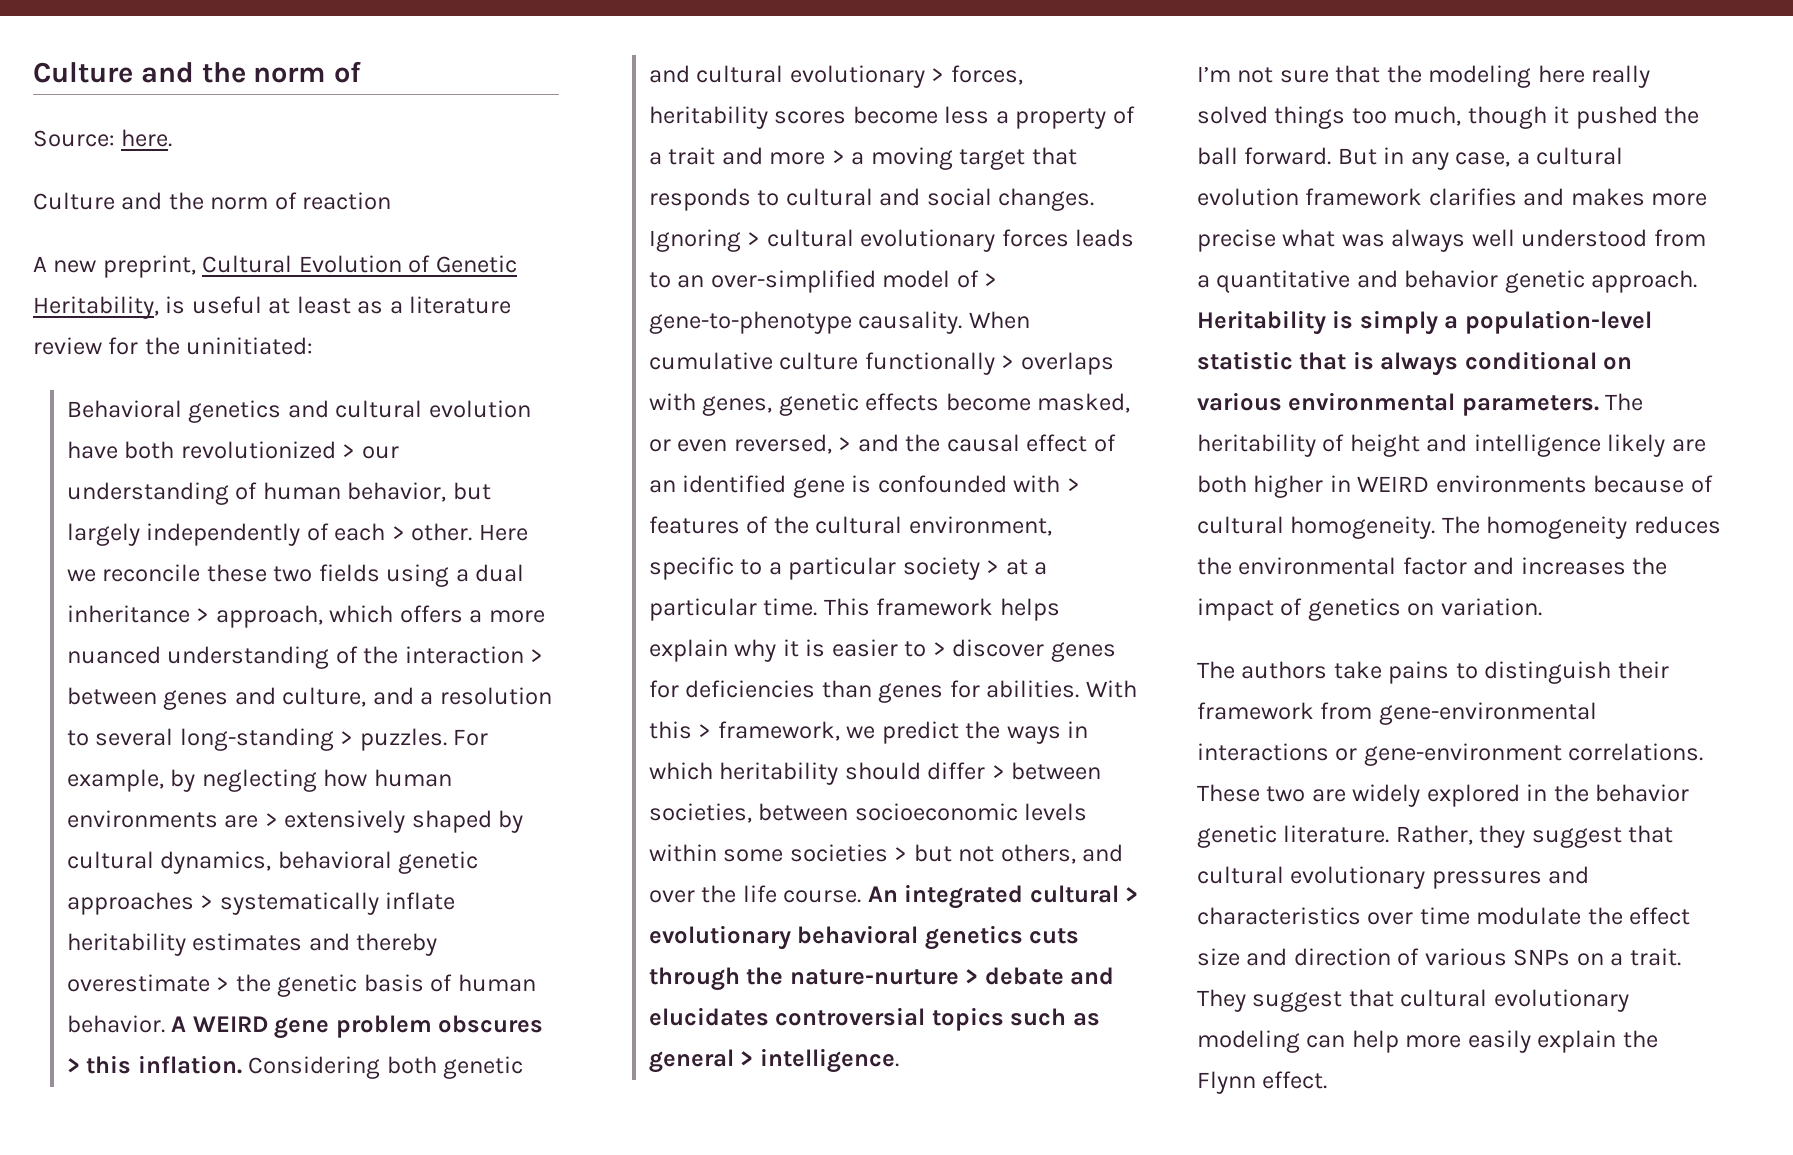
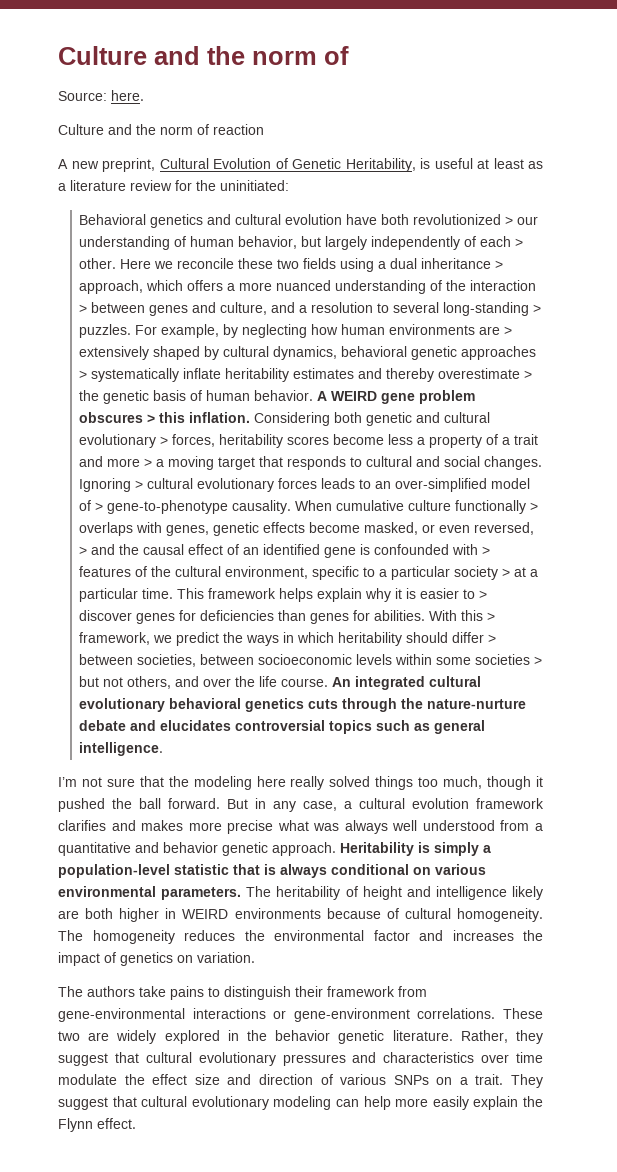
- An integrated cultural > evolutionary behavioral genetics cuts through the nature-nurture > debate and elucidates controversial topics such as general > intelligence.
+ An integrated cultural evolutionary behavioral genetics cuts through the nature-nurture debate and elucidates controversial topics such as general intelligence.

